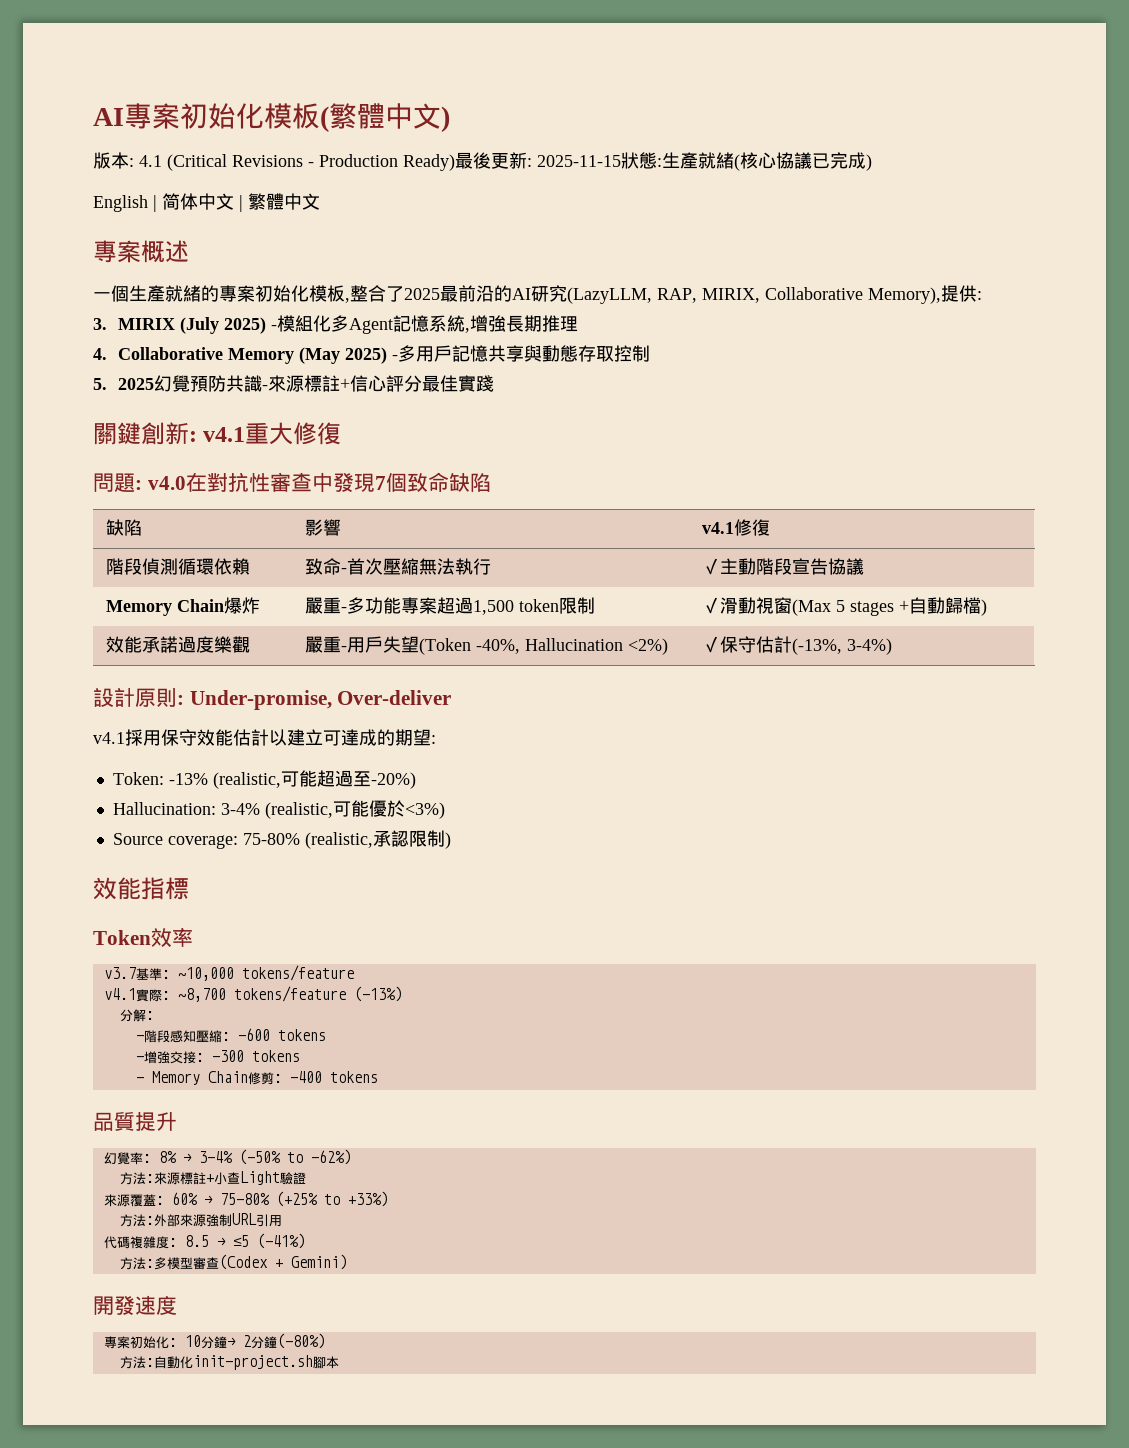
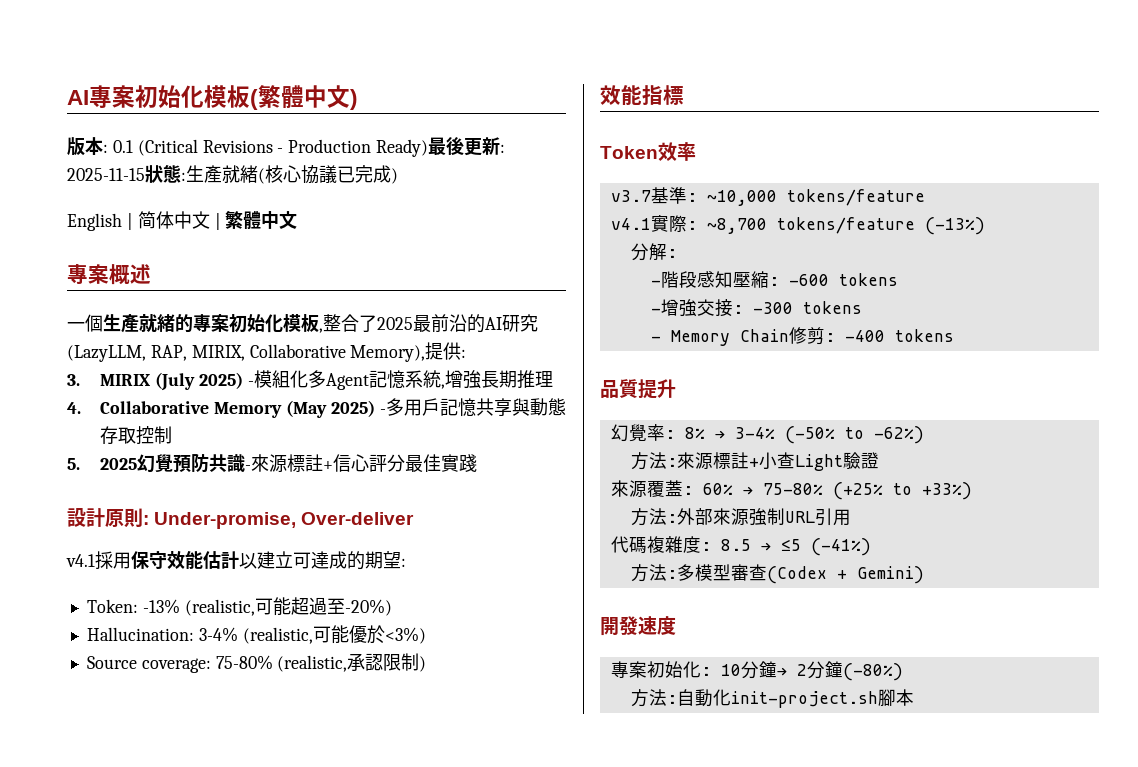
- 版本: 4.1 (Critical Revisions - Production Ready)最後更新: 2025-11-15狀態:生產就緒(核心協議已完成)
+ 版本: 0.1 (Critical Revisions - Production Ready)最後更新: 2025-11-15狀態:生產就緒(核心協議已完成)
- 關鍵創新: v4.1重大修復
- 問題: v4.0在對抗性審查中發現7個致命缺陷
- 缺陷 | 影響 | v4.1修復
- 階段偵測循環依賴 | 致命-首次壓縮無法執行 | ✓主動階段宣告協議
- Memory Chain爆炸 | 嚴重-多功能專案超過1,500 token限制 | ✓滑動視窗(Max 5 stages +自動歸檔)
- 效能承諾過度樂觀 | 嚴重-用戶失望(Token -40%, Hallucination <2%) | ✓保守估計(-13%, 3-4%)

